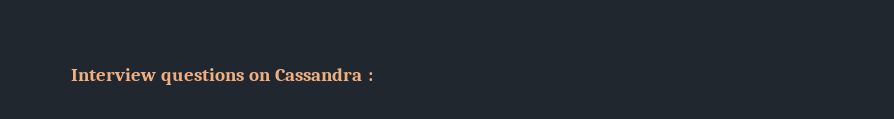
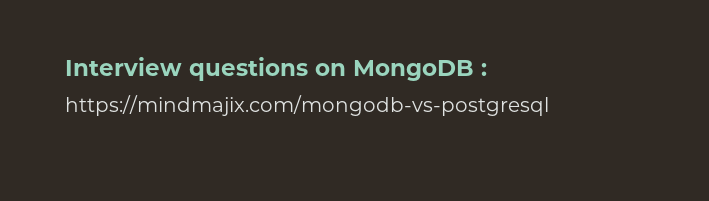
- Interview questions on Cassandra :
+ Interview questions on MongoDB :
+ https://mindmajix.com/mongodb-vs-postgresql

